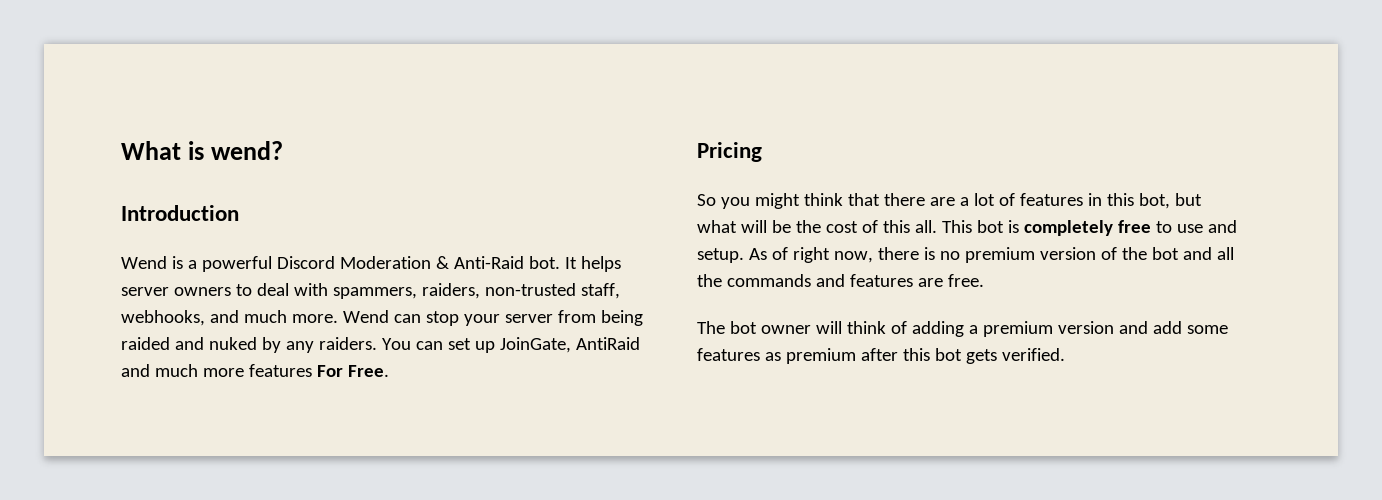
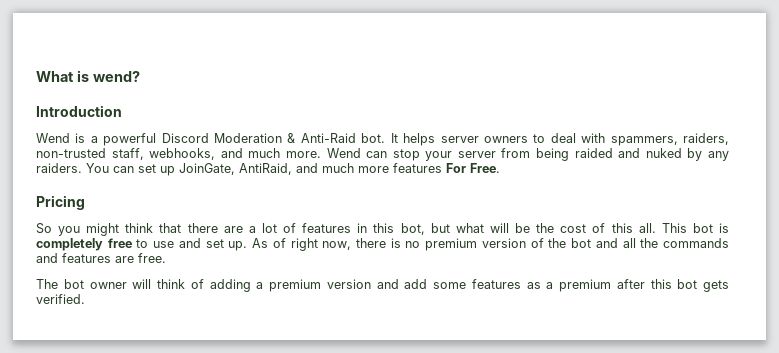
- You can set up JoinGate, AntiRaid and much more features For Free.
+ You can set up JoinGate, AntiRaid, and much more features For Free.
- This bot is completely free to use and setup.
+ This bot is completely free to use and set up.
- The bot owner will think of adding a premium version and add some features as premium after this bot gets verified.
+ The bot owner will think of adding a premium version and add some features as a premium after this bot gets verified.

